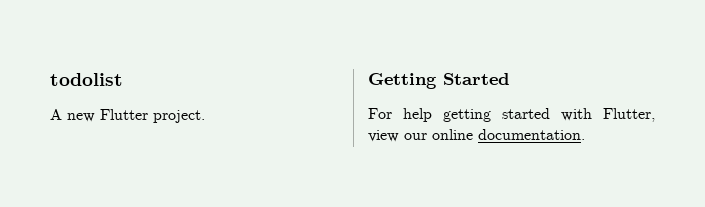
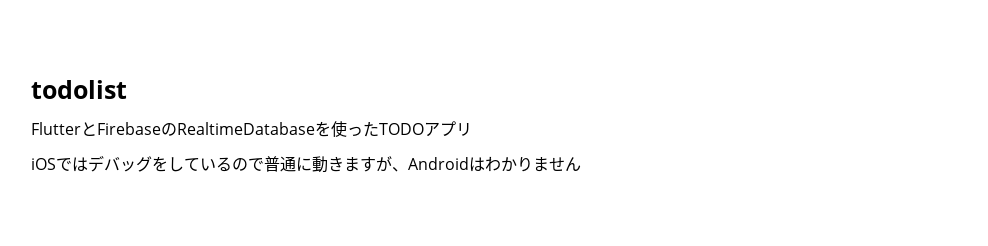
- A new Flutter project.
- Getting Started
- For help getting started with Flutter, view our online documentation.
+ FlutterとFirebaseのRealtimeDatabaseを使ったTODOアプリ
+ iOSではデバッグをしているので普通に動きますが、Androidはわかりません

